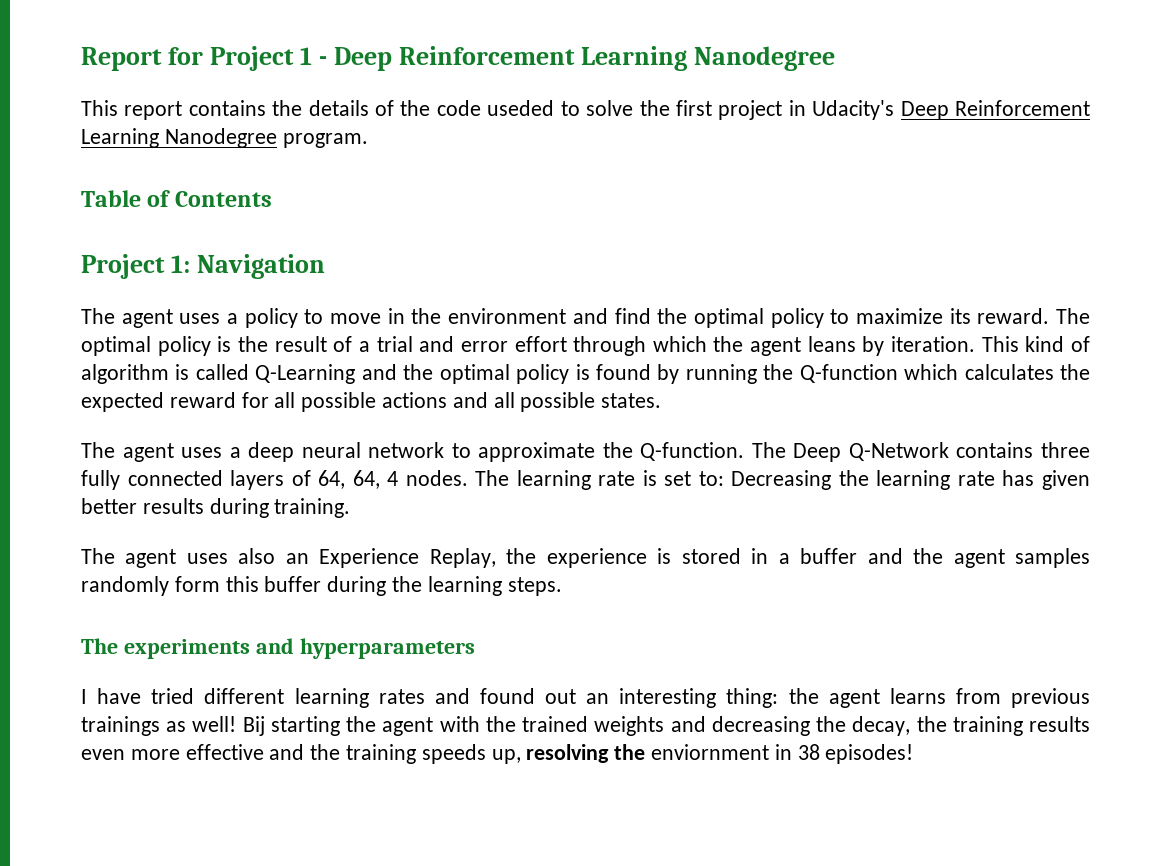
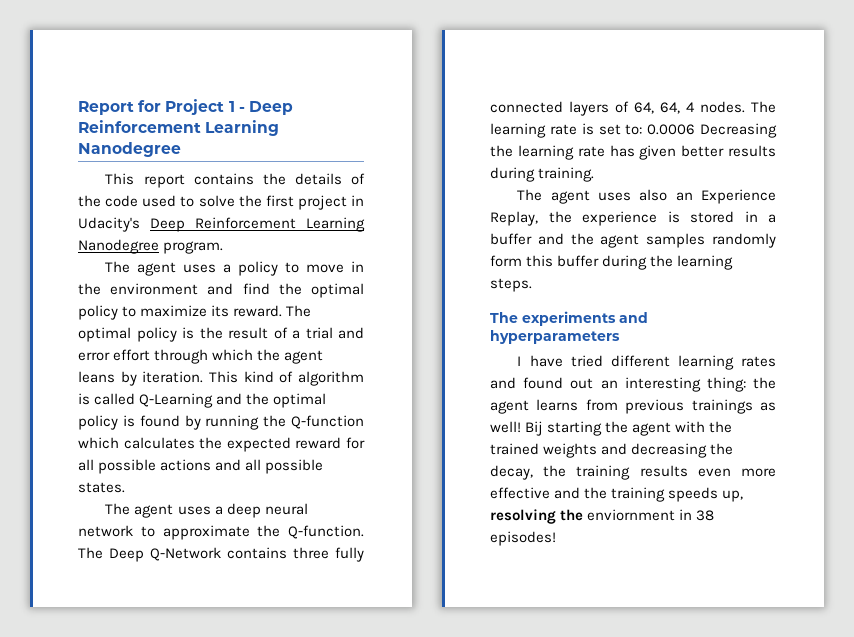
- This report contains the details of the code useded to solve the first project in Udacity's Deep Reinforcement Learning Nanodegree program.
+ This report contains the details of the code used to solve the first project in Udacity's Deep Reinforcement Learning Nanodegree program.
- Table of Contents
- Project 1: Navigation
- The learning rate is set to: Decreasing the learning rate has given better results during training.
+ The learning rate is set to: 0.0006 Decreasing the learning rate has given better results during training.

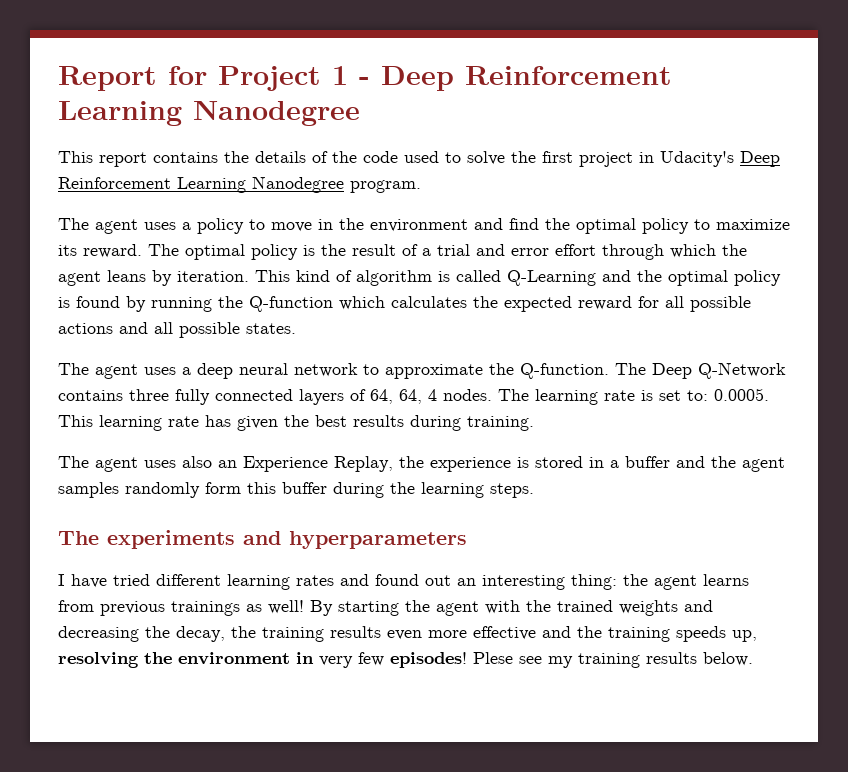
- The learning rate is set to: 0.0006 Decreasing the learning rate has given better results during training.
+ The learning rate is set to: 0.0005. This learning rate has given the best results during training.
- Bij starting the agent with the trained weights and decreasing the decay, the training results even more effective and the training speeds up, resolving the enviornment in 38 episodes!
+ By starting the agent with the trained weights and decreasing the decay, the training results even more effective and the training speeds up, resolving the environment in very few episodes! Plese see my training results below.

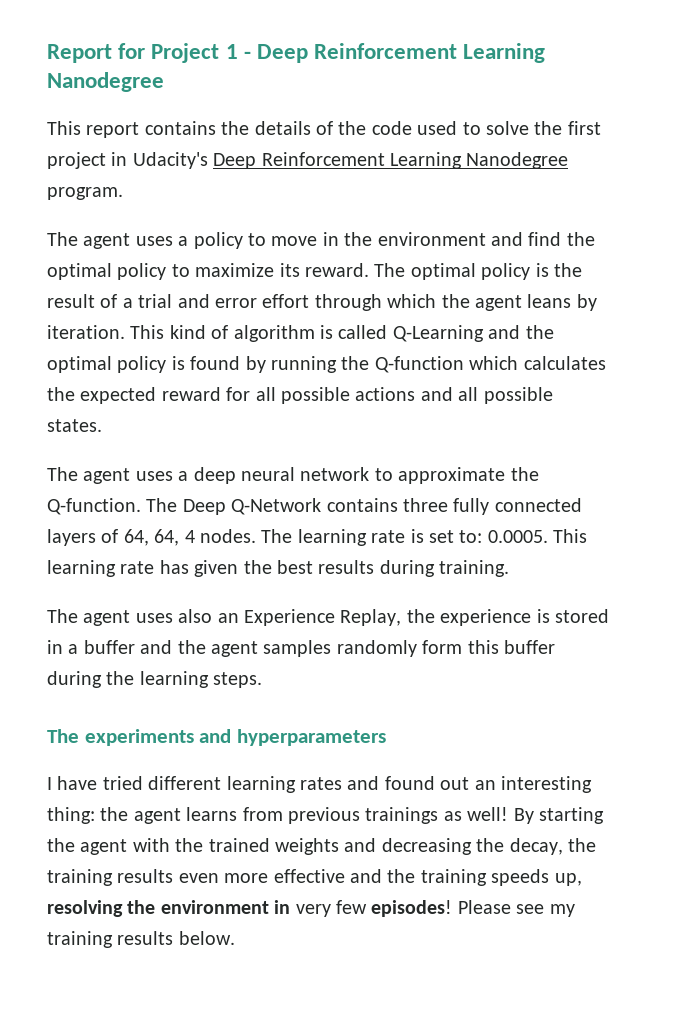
- Plese see my training results below.
+ Please see my training results below.

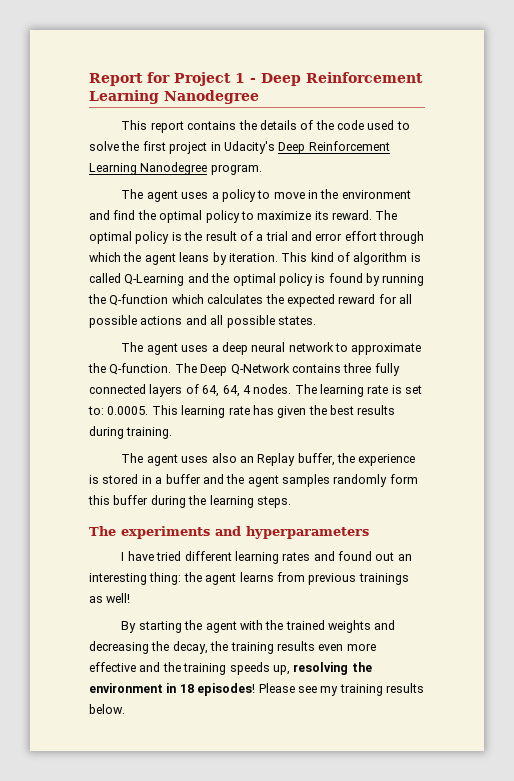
- The agent uses also an Experience Replay, the experience is stored in a buffer and the agent samples randomly form this buffer during the learning steps.
+ The agent uses also an Replay buffer, the experience is stored in a buffer and the agent samples randomly form this buffer during the learning steps.
- I have tried different learning rates and found out an interesting thing: the agent learns from previous trainings as well! By starting the agent with the trained weights and decreasing the decay, the training results even more effective and the training speeds up, resolving the environment in very few episodes!
+ I have tried different learning rates and found out an interesting thing: the agent learns from previous trainings as well!
+ By starting the agent with the trained weights and decreasing the decay, the training results even more effective and the training speeds up, resolving the environment in 18 episodes!

